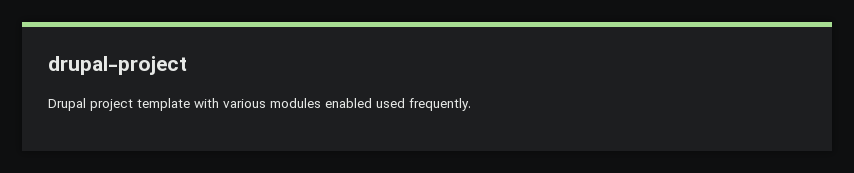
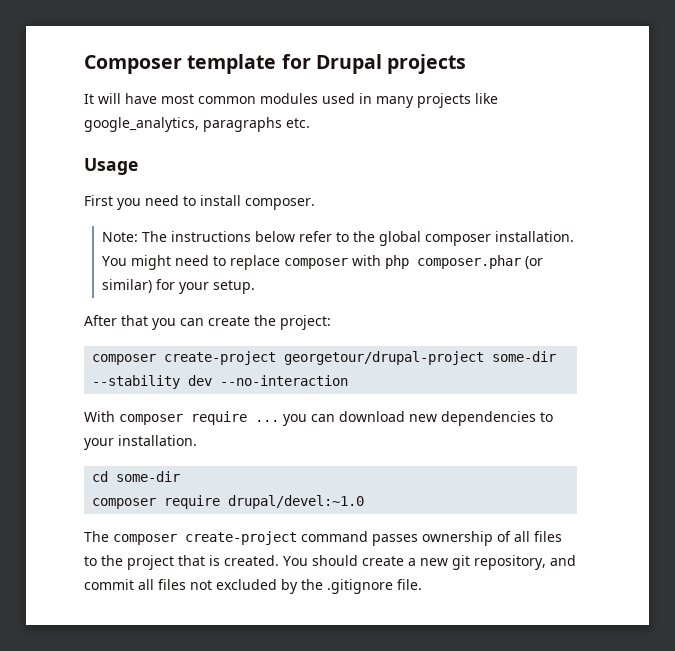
- drupal-project
- Drupal project template with various modules enabled used frequently.
+ Composer template for Drupal projects
+ It will have most common modules used in many projects like google_analytics, paragraphs etc.
+ Usage
+ First you need to install composer.
+ Note: The instructions below refer to the global composer installation. You might need to replace composer with php composer.phar (or similar) for your setup.
+ After that you can create the project:
+ composer create-project georgetour/drupal-project some-dir --stability dev --no-interaction
+ With composer require ... you can download new dependencies to your installation.
+ cd some-dir
+ composer require drupal/devel:~1.0
+ The composer create-project command passes ownership of all files to the project that is created. You should create a new git repository, and commit all files not excluded by the .gitignore file.

